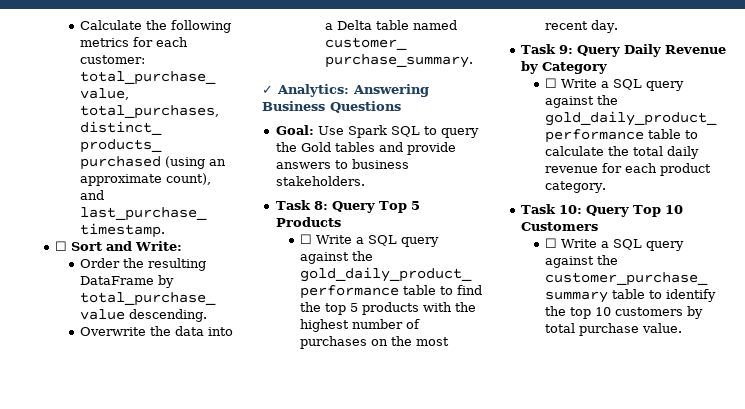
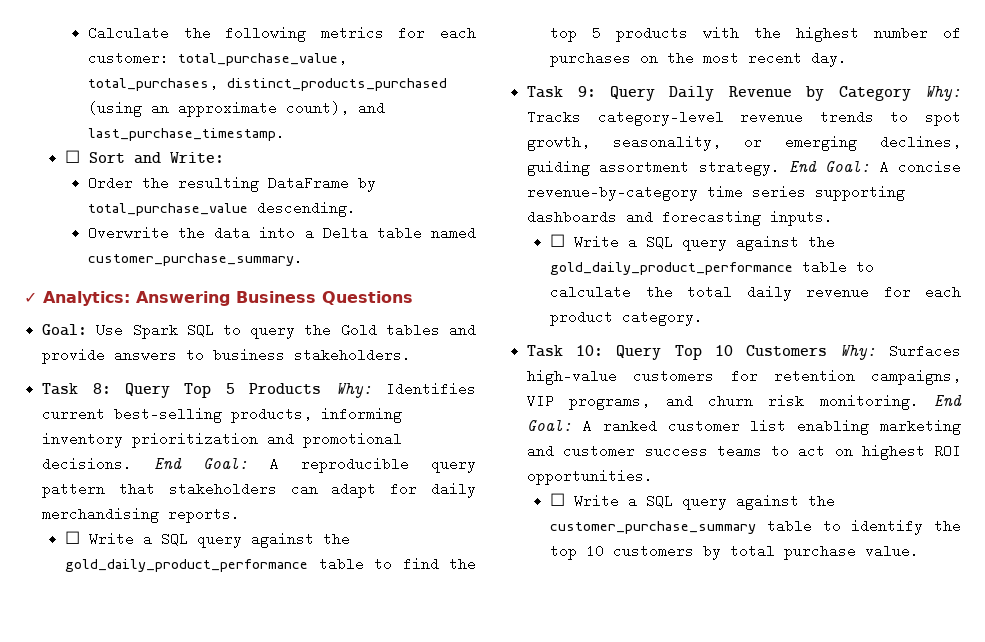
- Task 8: Query Top 5 Products
+ Task 8: Query Top 5 Products Why: Identifies current best-selling products, informing inventory prioritization and promotional decisions. End Goal: A reproducible query pattern that stakeholders can adapt for daily merchandising reports.
- Task 9: Query Daily Revenue by Category
+ Task 9: Query Daily Revenue by Category Why: Tracks category-level revenue trends to spot growth, seasonality, or emerging declines, guiding assortment strategy. End Goal: A concise revenue-by-category time series supporting dashboards and forecasting inputs.
- Task 10: Query Top 10 Customers
+ Task 10: Query Top 10 Customers Why: Surfaces high-value customers for retention campaigns, VIP programs, and churn risk monitoring. End Goal: A ranked customer list enabling marketing and customer success teams to act on highest ROI opportunities.

